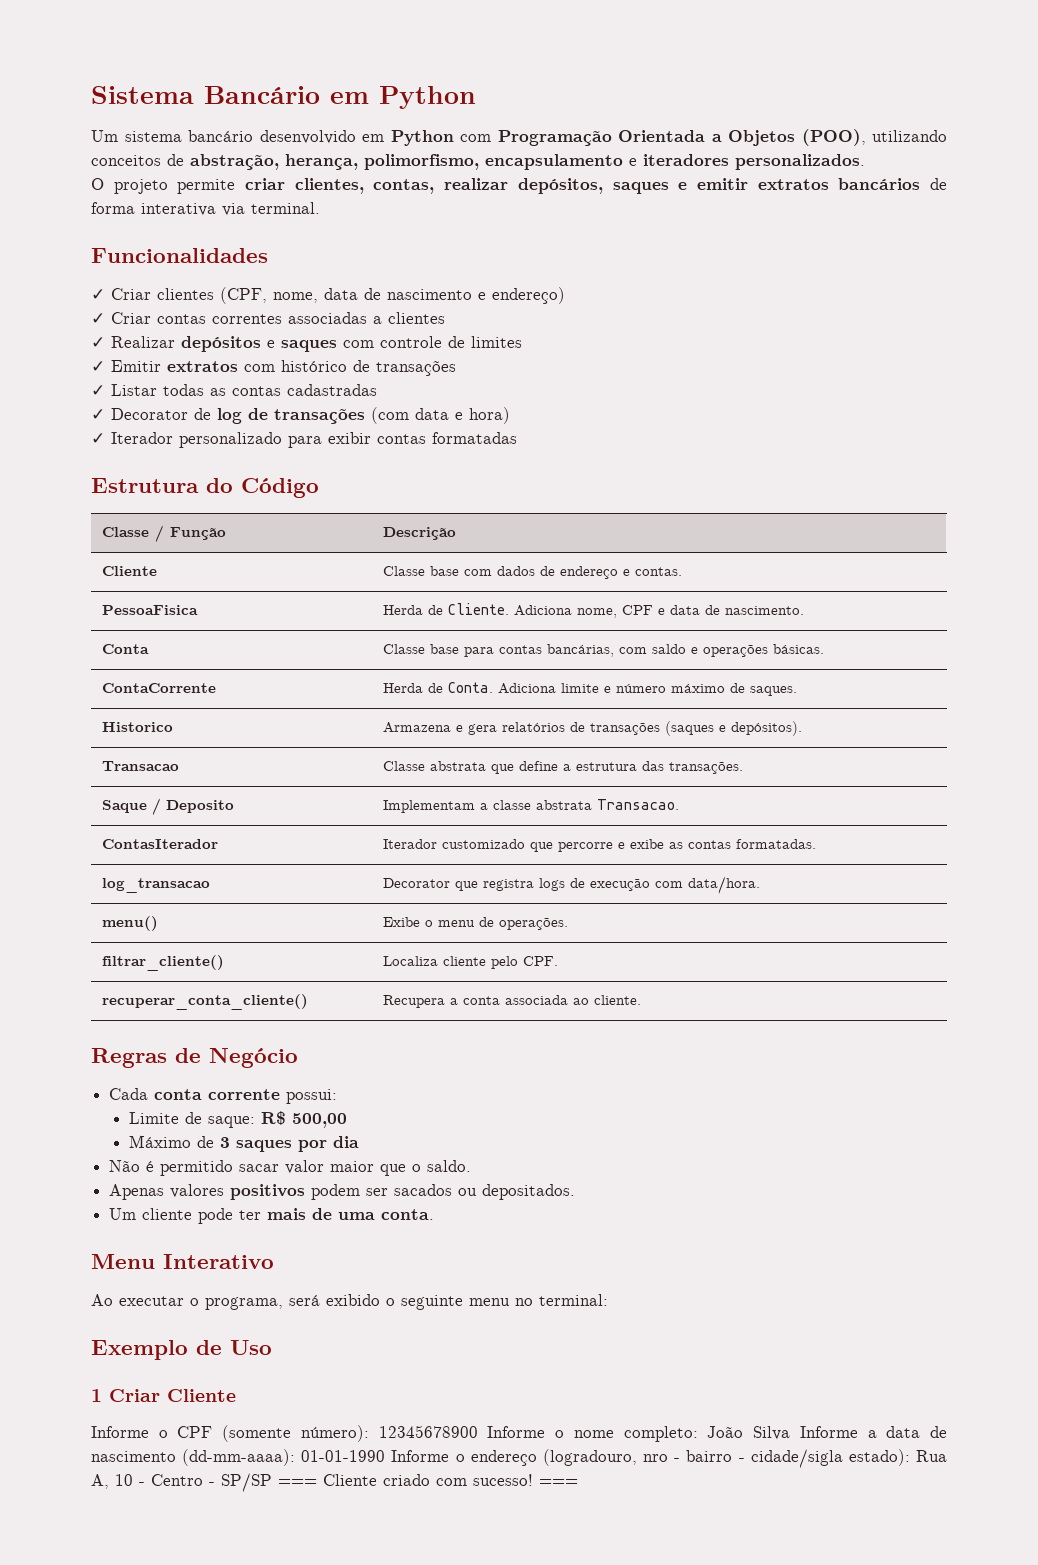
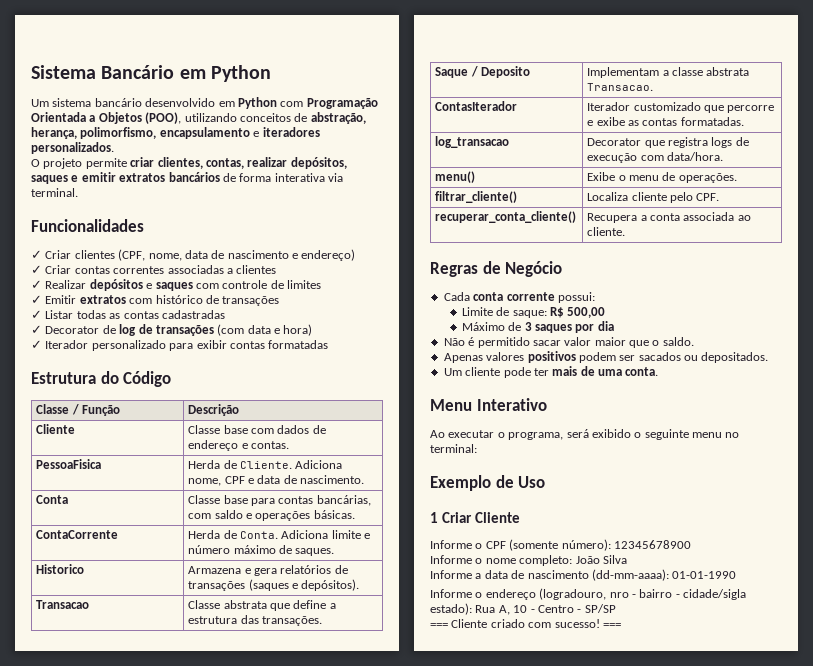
- Informe o CPF (somente número): 12345678900 Informe o nome completo: João Silva Informe a data de nascimento (dd-mm-aaaa): 01-01-1990 Informe o endereço (logradouro, nro - bairro - cidade/sigla estado): Rua A, 10 - Centro - SP/SP === Cliente criado com sucesso!
+ Informe o CPF (somente número): 12345678900
+ Informe o nome completo: João Silva
+ Informe a data de nascimento (dd-mm-aaaa): 01-01-1990
+ Informe o endereço (logradouro, nro - bairro - cidade/sigla estado): Rua A, 10 - Centro - SP/SP
+ === Cliente criado com sucesso!

